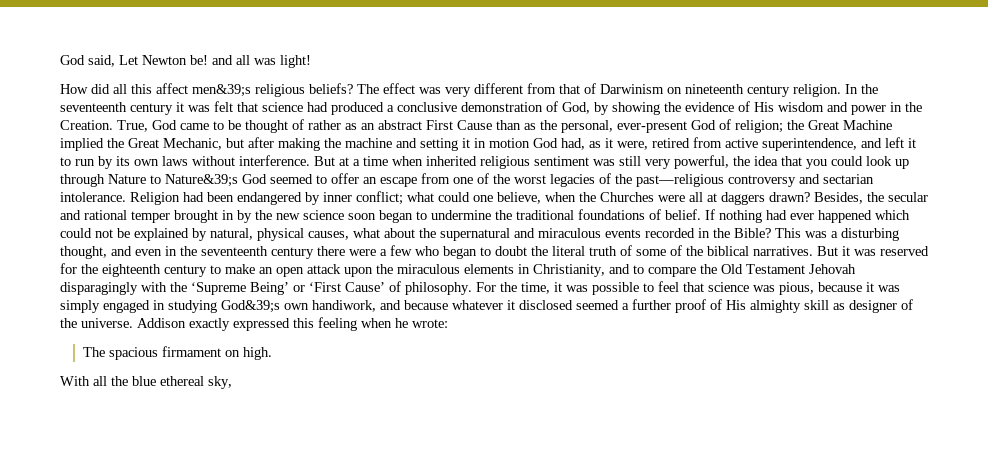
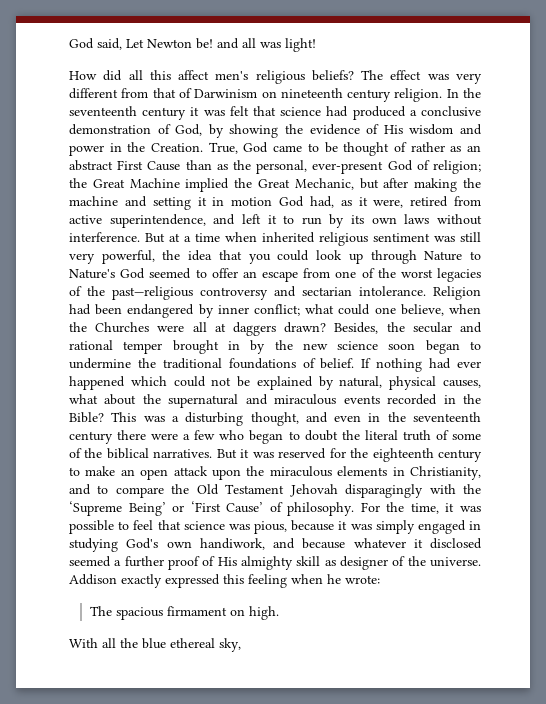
- How did all this affect men&39;s religious beliefs?
+ How did all this affect men's religious beliefs?
- But at a time when inherited religious sentiment was still very powerful, the idea that you could look up through Nature to Nature&39;s God seemed to offer an escape from one of the worst legacies of the past—religious controversy and sectarian intolerance.
+ But at a time when inherited religious sentiment was still very powerful, the idea that you could look up through Nature to Nature's God seemed to offer an escape from one of the worst legacies of the past—religious controversy and sectarian intolerance.
- For the time, it was possible to feel that science was pious, because it was simply engaged in studying God&39;s own handiwork, and because whatever it disclosed seemed a further proof of His almighty skill as designer of the universe.
+ For the time, it was possible to feel that science was pious, because it was simply engaged in studying God's own handiwork, and because whatever it disclosed seemed a further proof of His almighty skill as designer of the universe.

